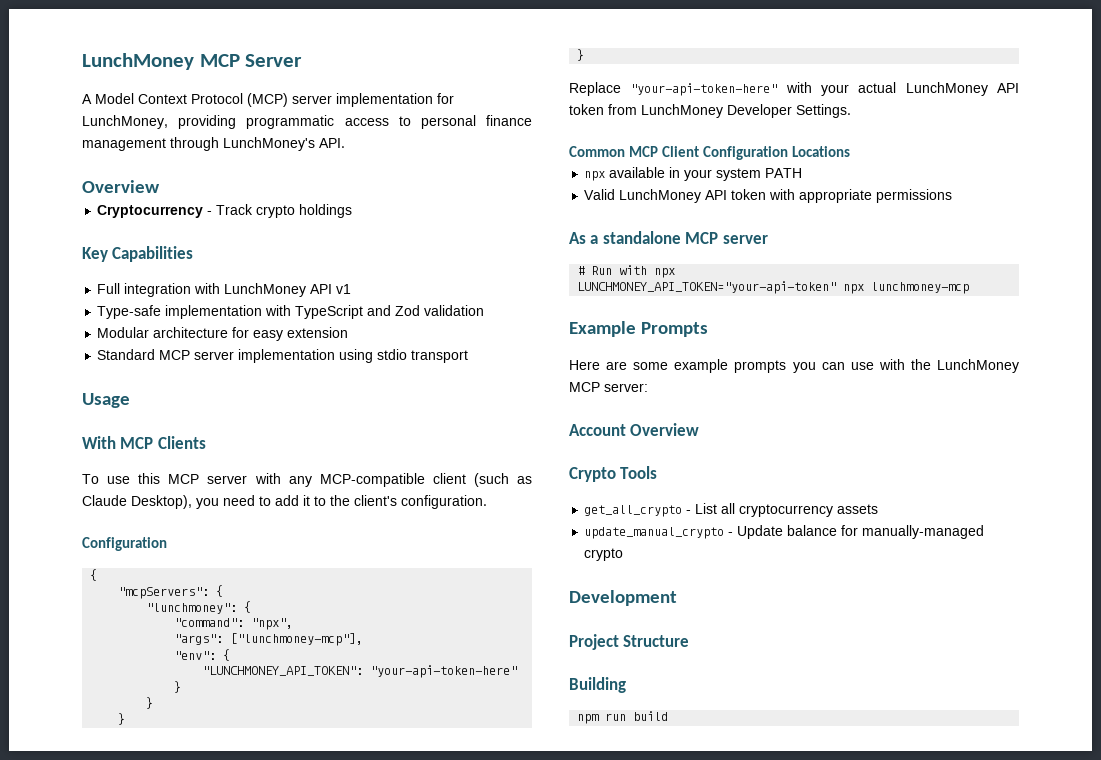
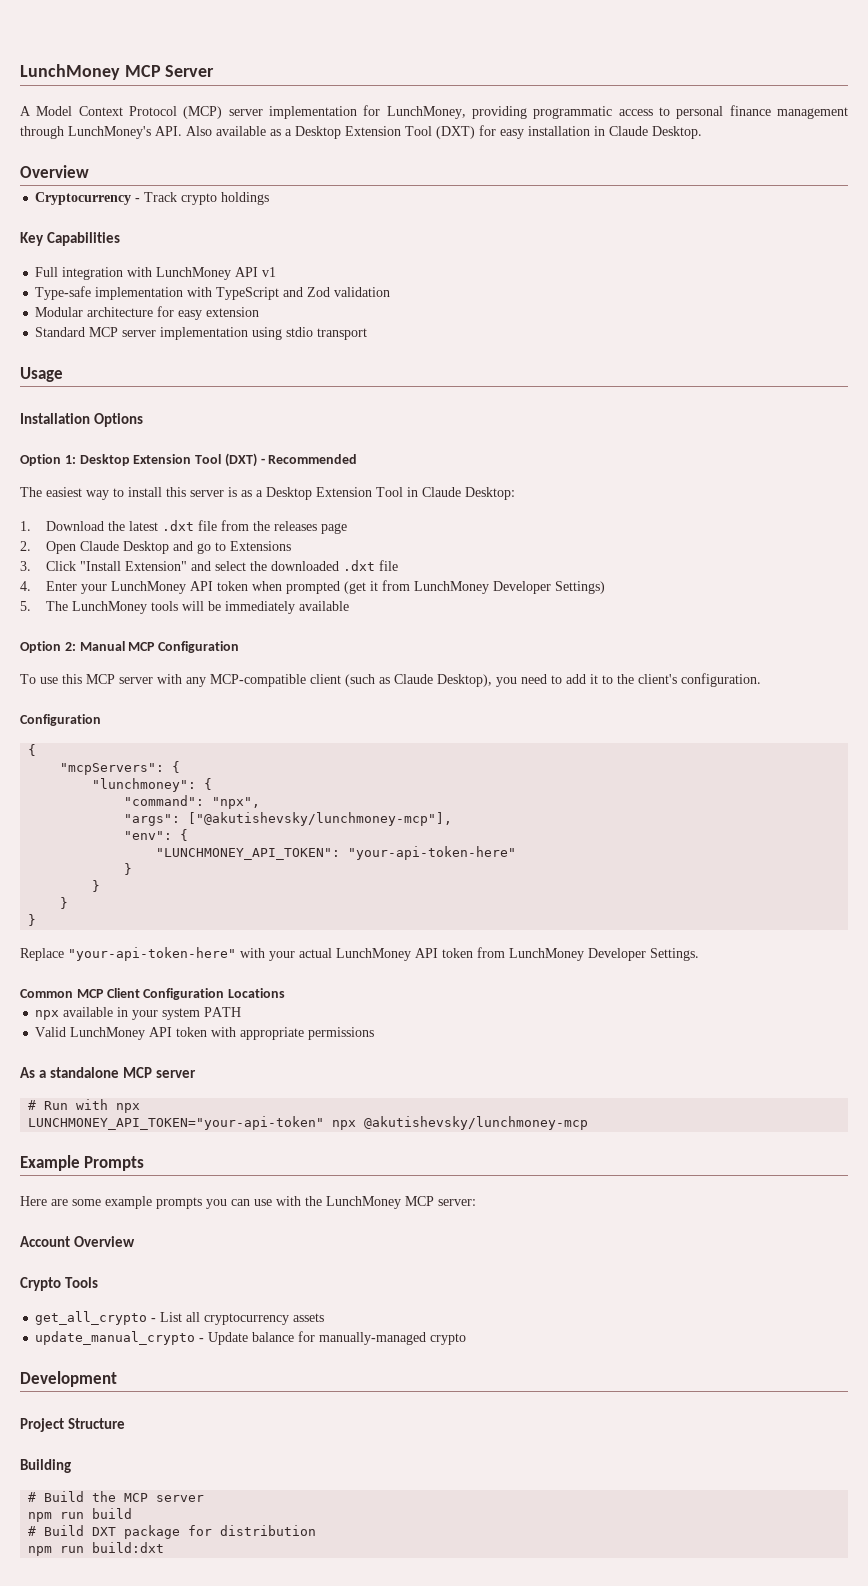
- A Model Context Protocol (MCP) server implementation for LunchMoney, providing programmatic access to personal finance management through LunchMoney's API.
+ A Model Context Protocol (MCP) server implementation for LunchMoney, providing programmatic access to personal finance management through LunchMoney's API. Also available as a Desktop Extension Tool (DXT) for easy installation in Claude Desktop.
- With MCP Clients
+ Installation Options
+ Option 1: Desktop Extension Tool (DXT) - Recommended
+ The easiest way to install this server is as a Desktop Extension Tool in Claude Desktop:
+ 1. Download the latest .dxt file from the releases page
+ 2. Open Claude Desktop and go to Extensions
+ 3. Click "Install Extension" and select the downloaded .dxt file
+ 4. Enter your LunchMoney API token when prompted (get it from LunchMoney Developer Settings)
+ 5. The LunchMoney tools will be immediately available
+ Option 2: Manual MCP Configuration
- "args": ["lunchmoney-mcp"],
+ "args": ["@akutishevsky/lunchmoney-mcp"],
- LUNCHMONEY_API_TOKEN="your-api-token" npx lunchmoney-mcp
+ LUNCHMONEY_API_TOKEN="your-api-token" npx @akutishevsky/lunchmoney-mcp
+ # Build the MCP server
  npm run build
+ # Build DXT package for distribution
+ npm run build:dxt

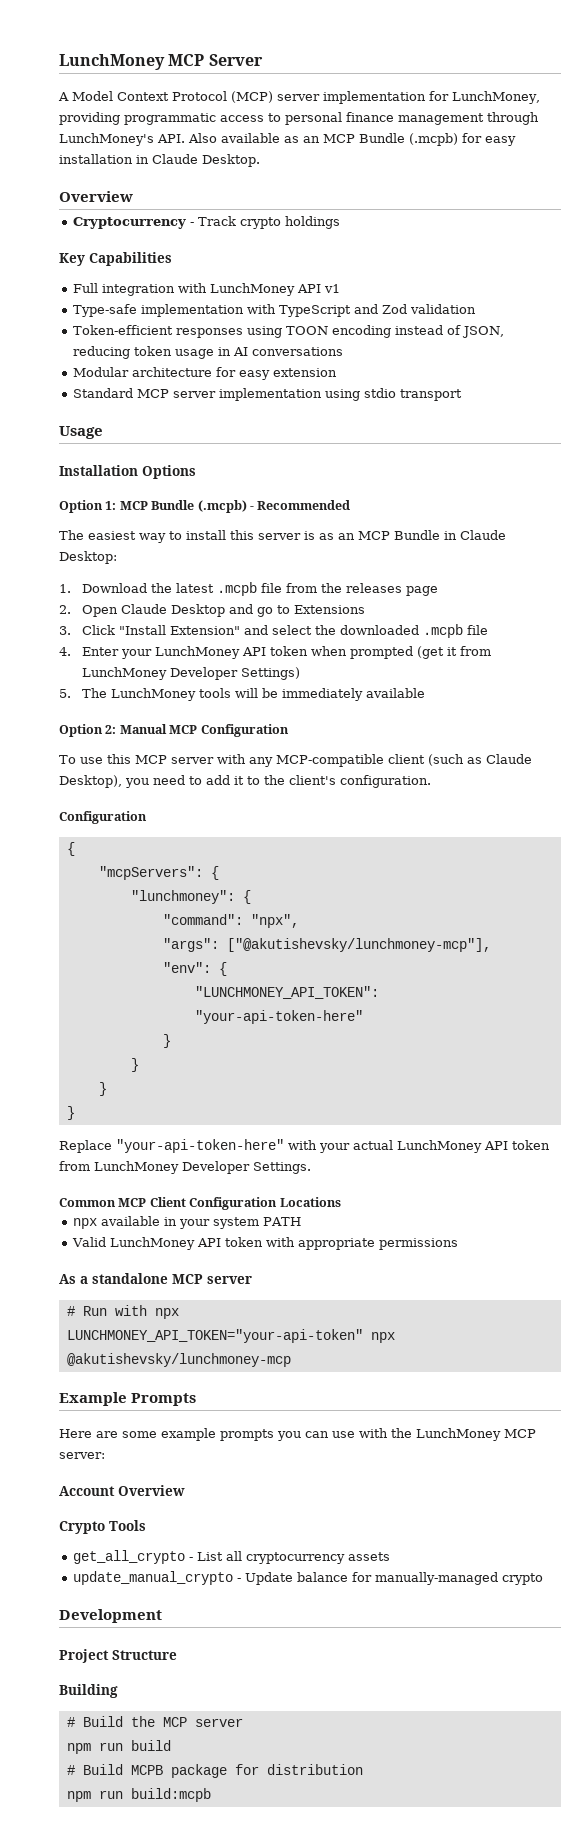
- A Model Context Protocol (MCP) server implementation for LunchMoney, providing programmatic access to personal finance management through LunchMoney's API. Also available as a Desktop Extension Tool (DXT) for easy installation in Claude Desktop.
+ A Model Context Protocol (MCP) server implementation for LunchMoney, providing programmatic access to personal finance management through LunchMoney's API. Also available as an MCP Bundle (.mcpb) for easy installation in Claude Desktop.
+ Token-efficient responses using TOON encoding instead of JSON, reducing token usage in AI conversations
- Option 1: Desktop Extension Tool (DXT) - Recommended
+ Option 1: MCP Bundle (.mcpb) - Recommended
- The easiest way to install this server is as a Desktop Extension Tool in Claude Desktop:
+ The easiest way to install this server is as an MCP Bundle in Claude Desktop:
- 1. Download the latest .dxt file from the releases page
+ 1. Download the latest .mcpb file from the releases page
- 3. Click "Install Extension" and select the downloaded .dxt file
+ 3. Click "Install Extension" and select the downloaded .mcpb file
- # Build DXT package for distribution
+ # Build MCPB package for distribution
- npm run build:dxt
+ npm run build:mcpb

